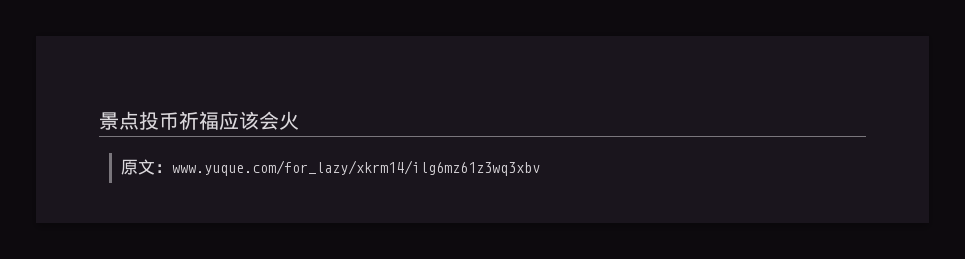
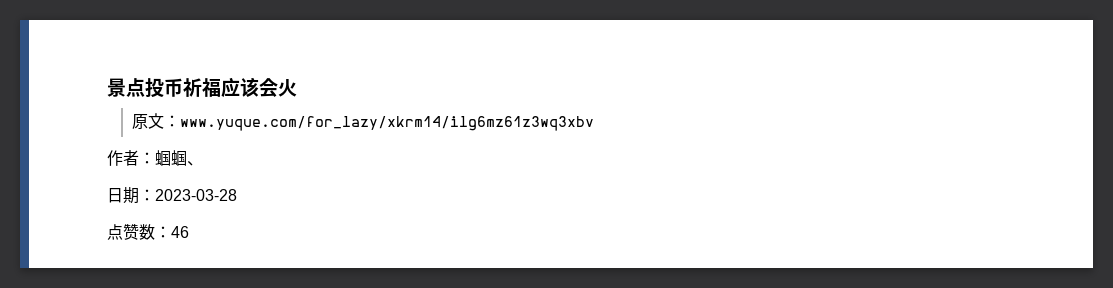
+ 作者：蝈蝈、
+ 日期：2023-03-28
+ 点赞数：46

